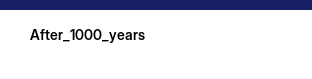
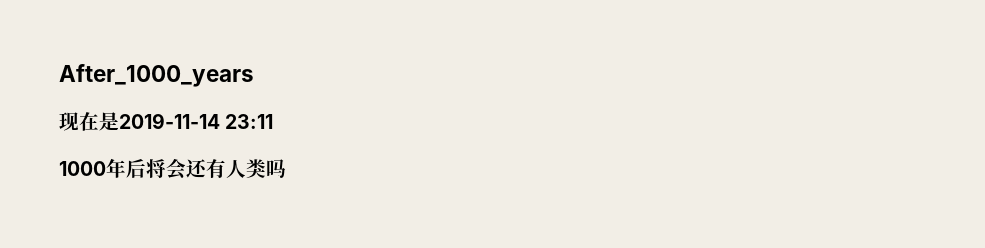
+ 现在是2019-11-14 23:11
+ 1000年后将会还有人类吗

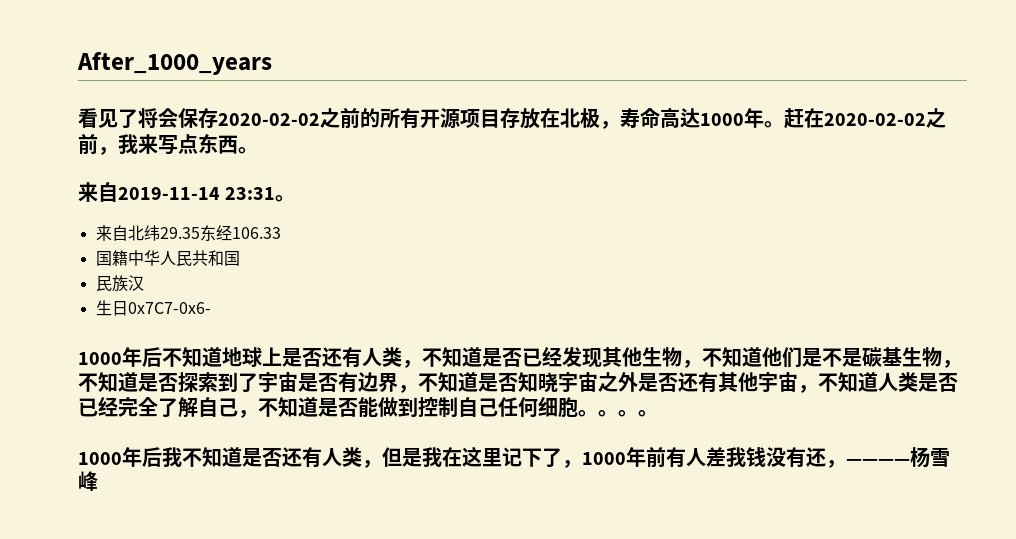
- 现在是2019-11-14 23:11
- 1000年后将会还有人类吗
+ 看见了将会保存2020-02-02之前的所有开源项目存放在北极，寿命高达1000年。赶在2020-02-02之前，我来写点东西。
+ 来自2019-11-14 23:31。
+ 来自北纬29.35东经106.33
+ 国籍中华人民共和国
+ 民族汉
+ 生日0x7C7-0x6-
+ 1000年后不知道地球上是否还有人类，不知道是否已经发现其他生物，不知道他们是不是碳基生物，不知道是否探索到了宇宙是否有边界，不知道是否知晓宇宙之外是否还有其他宇宙，不知道人类是否已经完全了解自己，不知道是否能做到控制自己任何细胞。。。。
+ 1000年后我不知道是否还有人类，但是我在这里记下了，1000年前有人差我钱没有还，————杨雪峰

